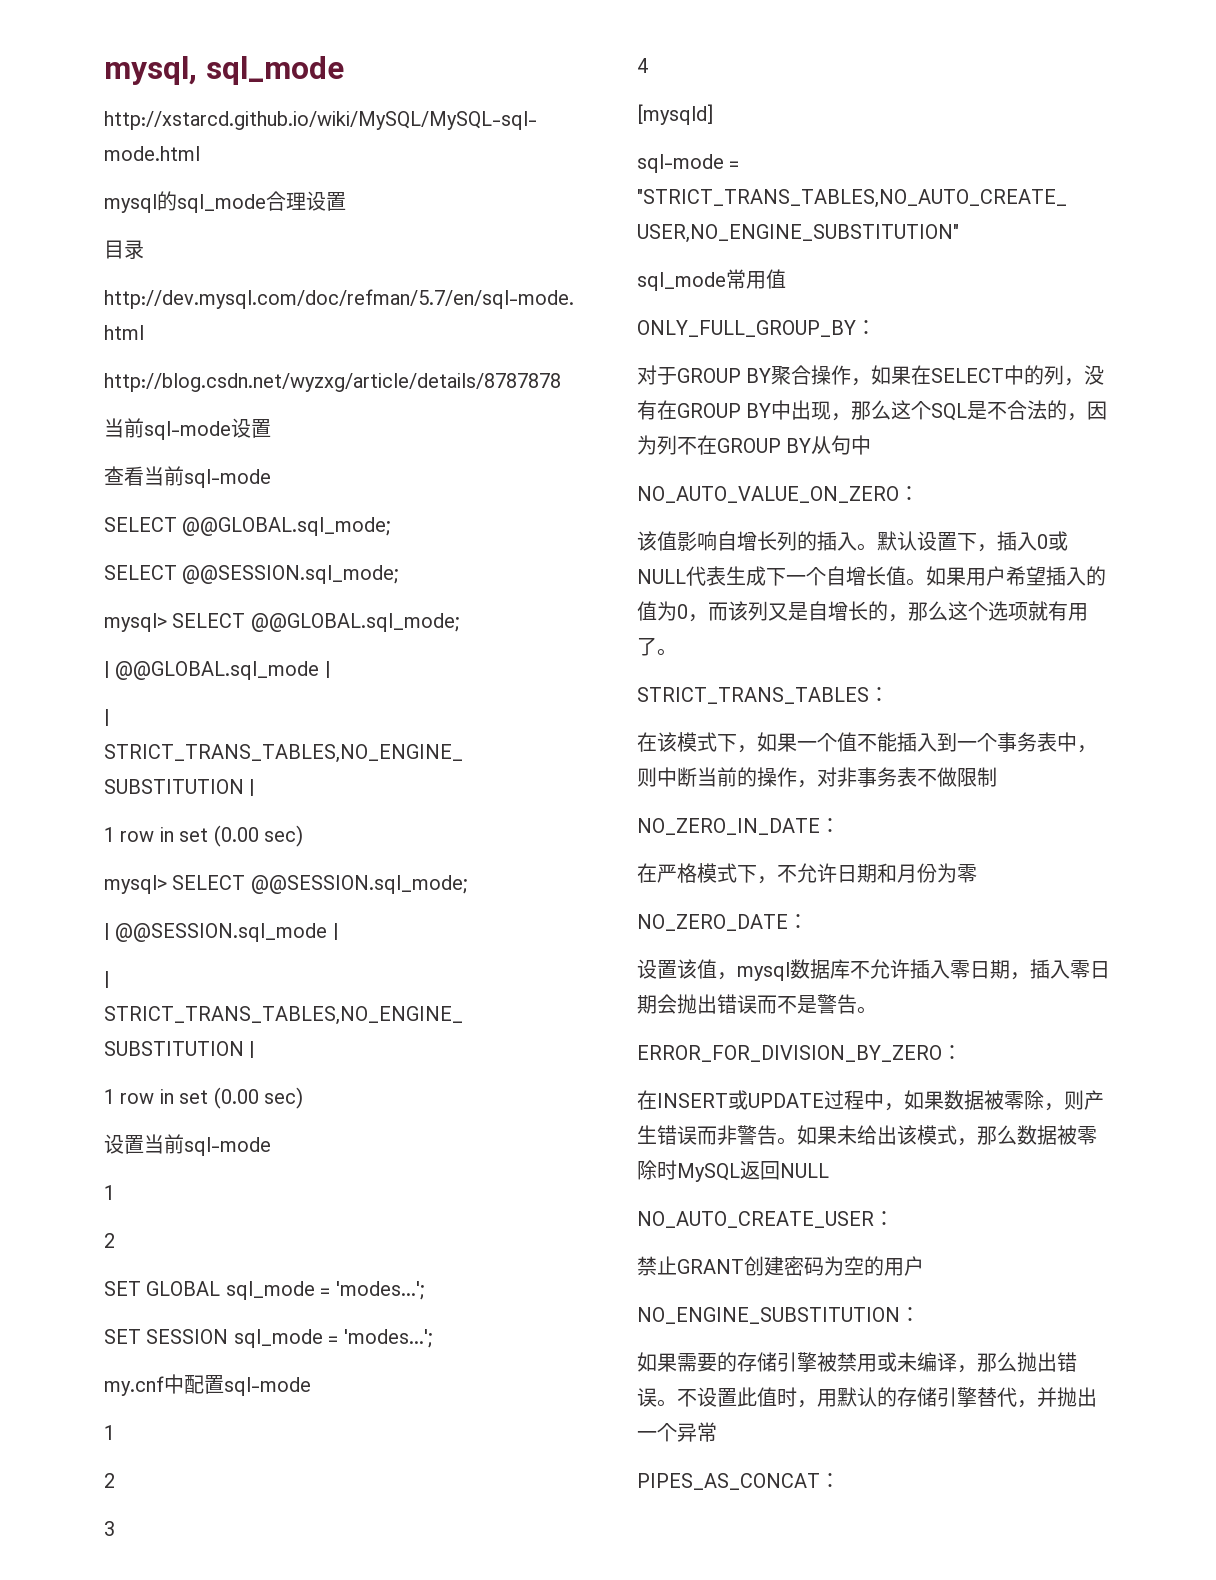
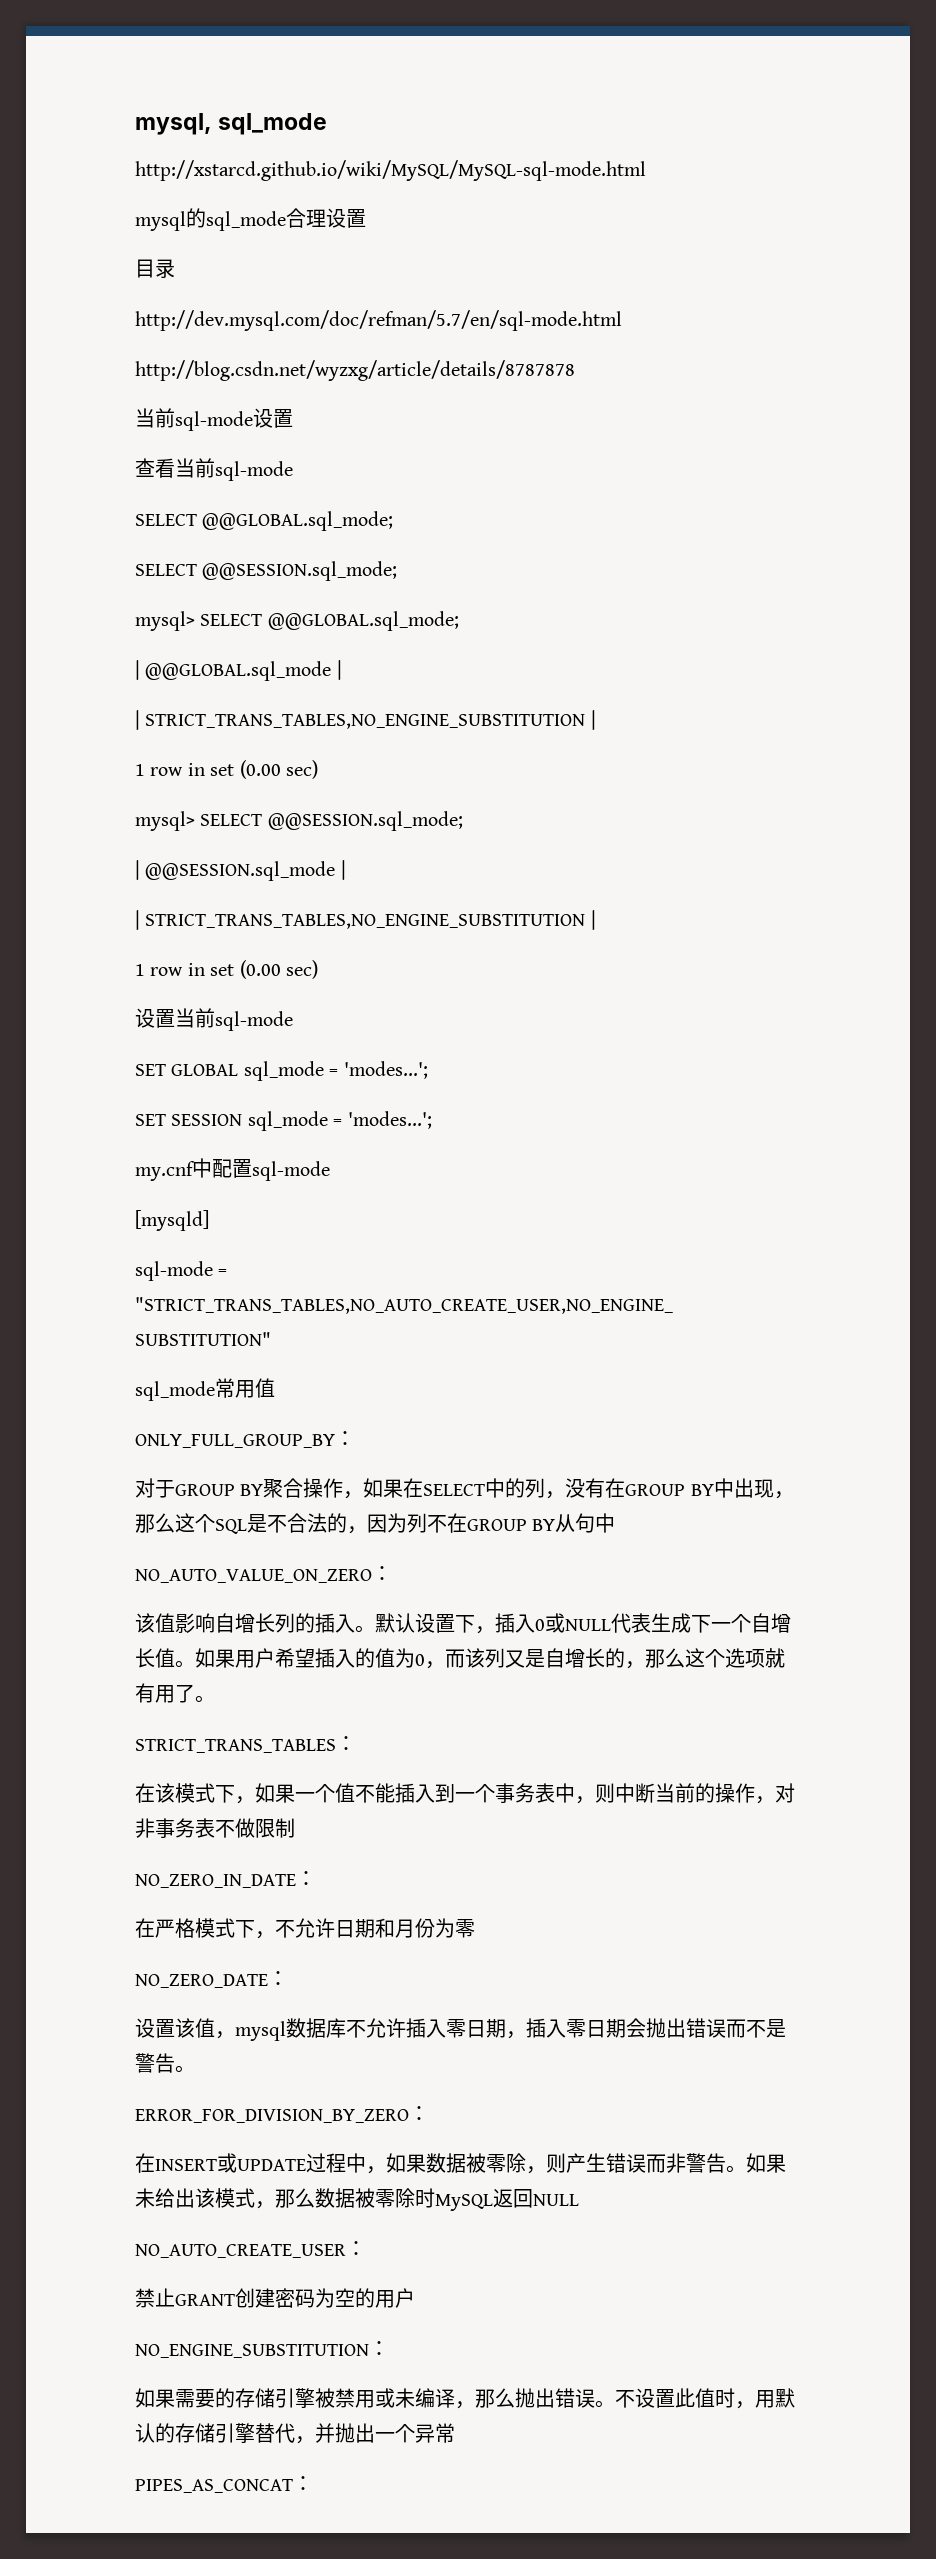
  设置当前sql-mode
- 1
- 2
  my.cnf中配置sql-mode
- 1
- 2
- 3
- 4

